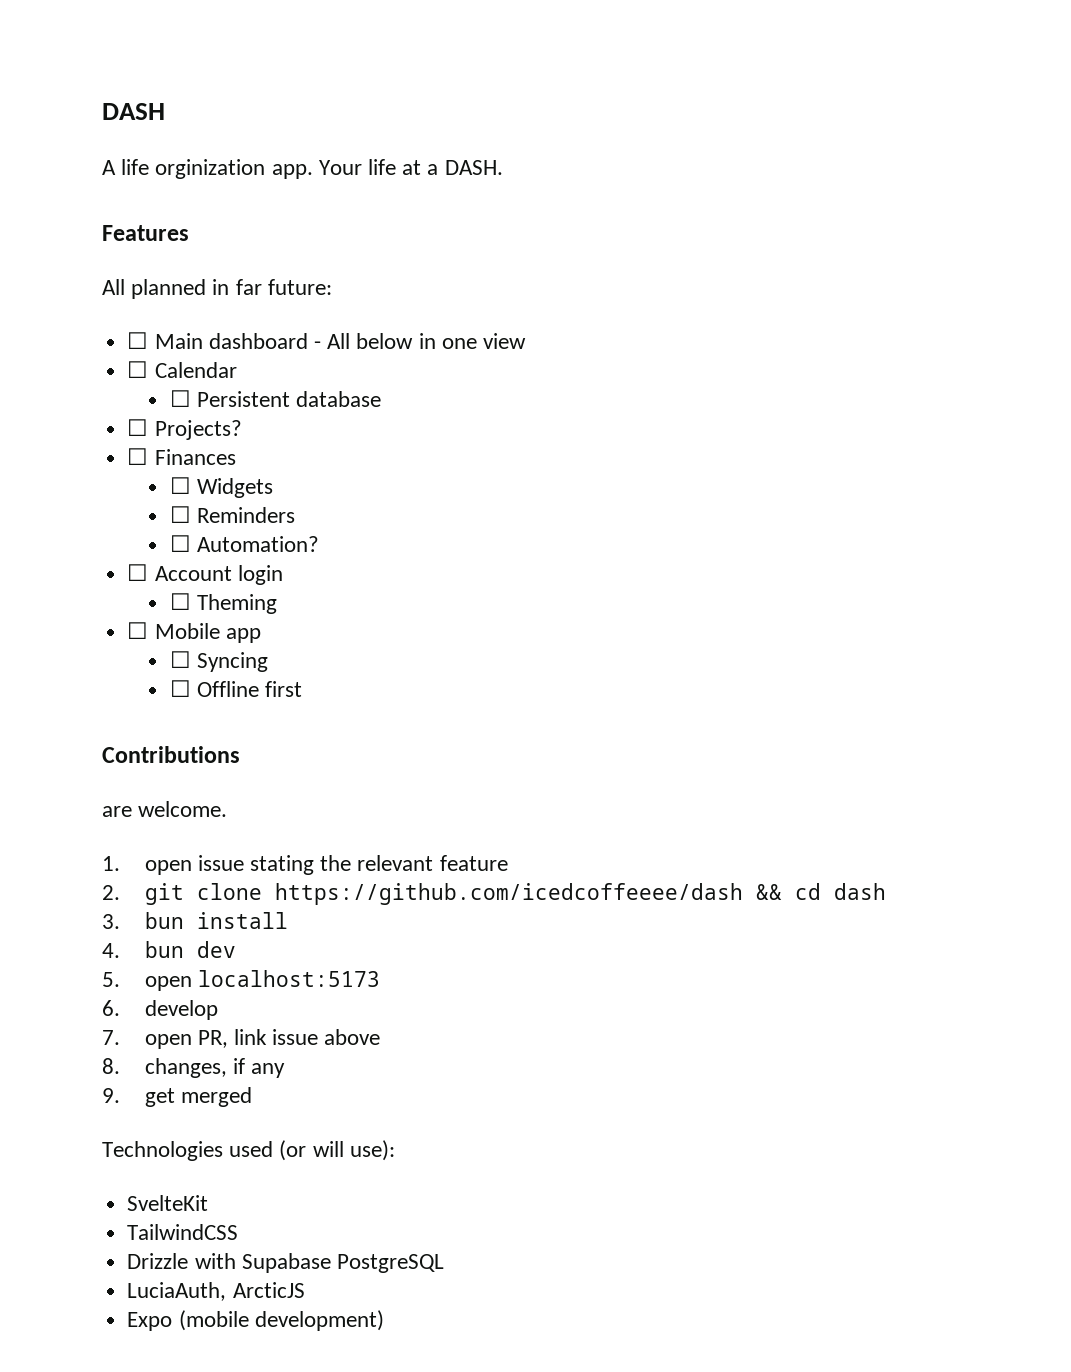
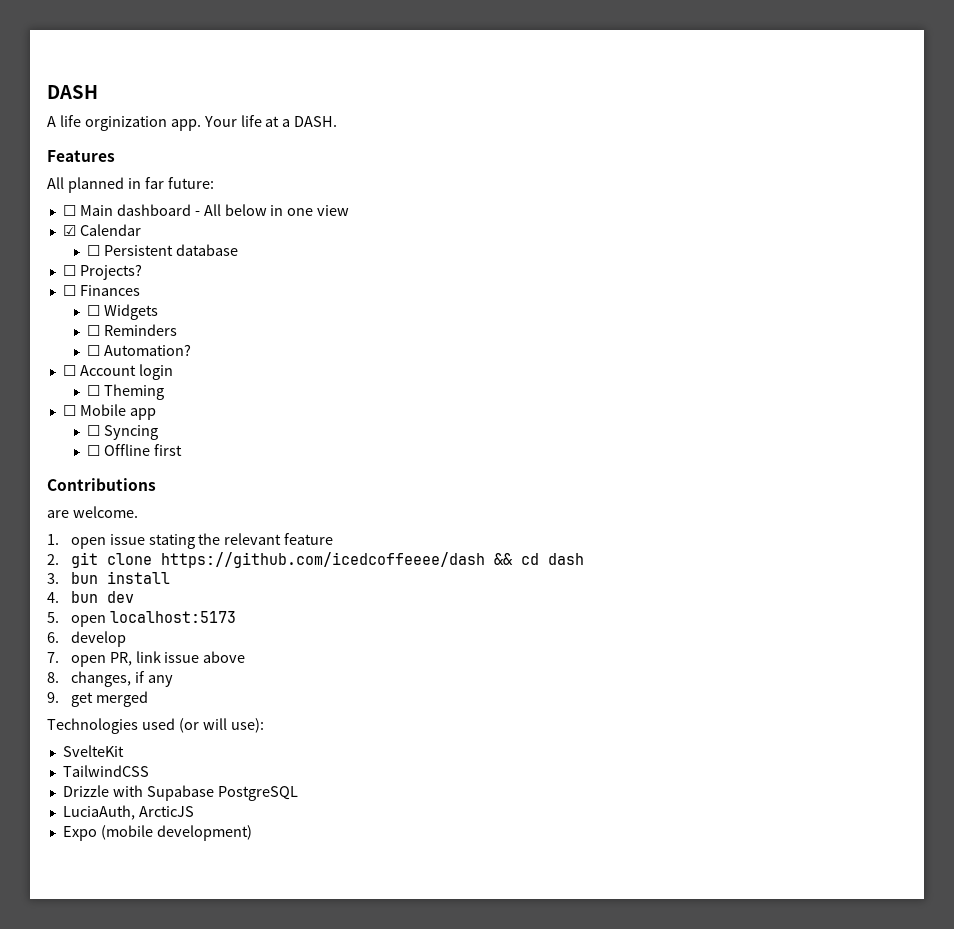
- ☐ Calendar
+ ☑ Calendar

